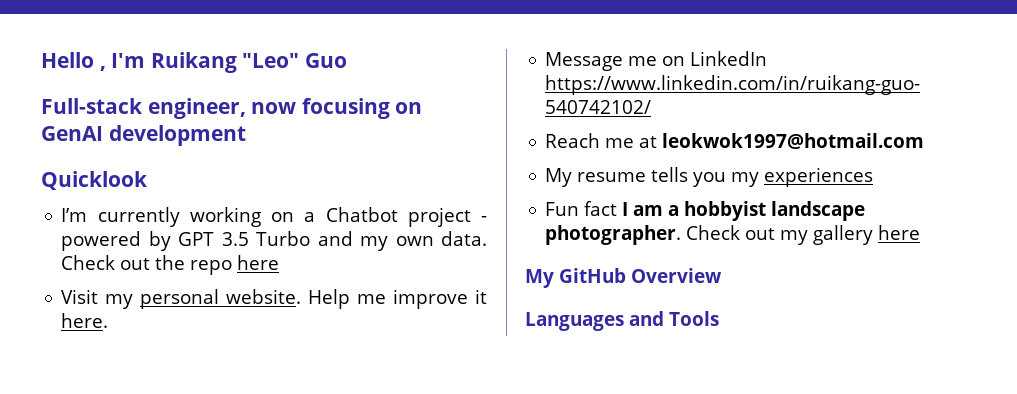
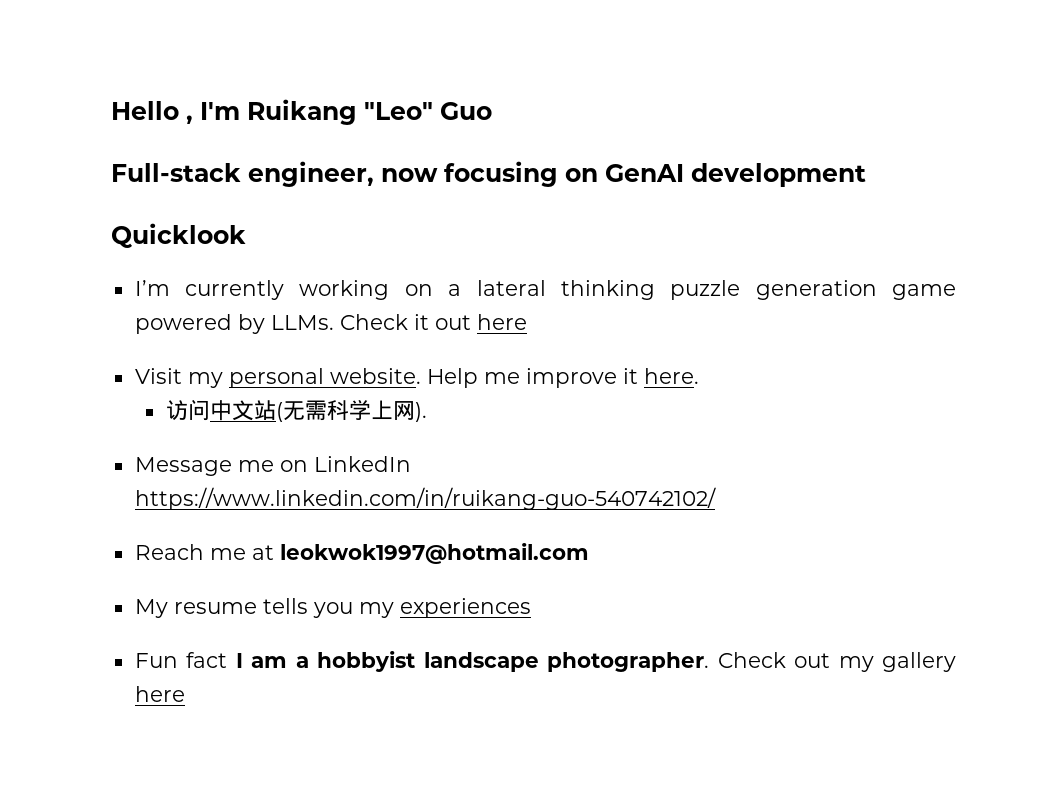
- I’m currently working on a Chatbot project - powered by GPT 3.5 Turbo and my own data. Check out the repo here
+ I’m currently working on a lateral thinking puzzle generation game powered by LLMs. Check it out here
+ 访问中文站(无需科学上网).
- My GitHub Overview
- Languages and Tools

